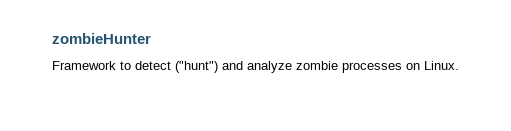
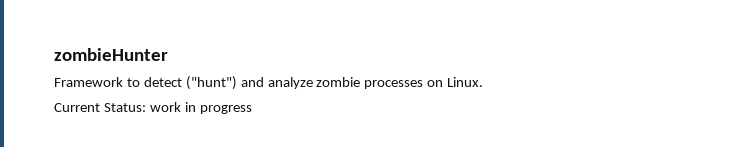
+ Current Status: work in progress

